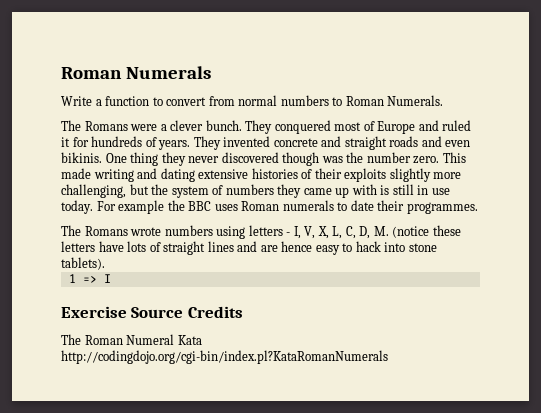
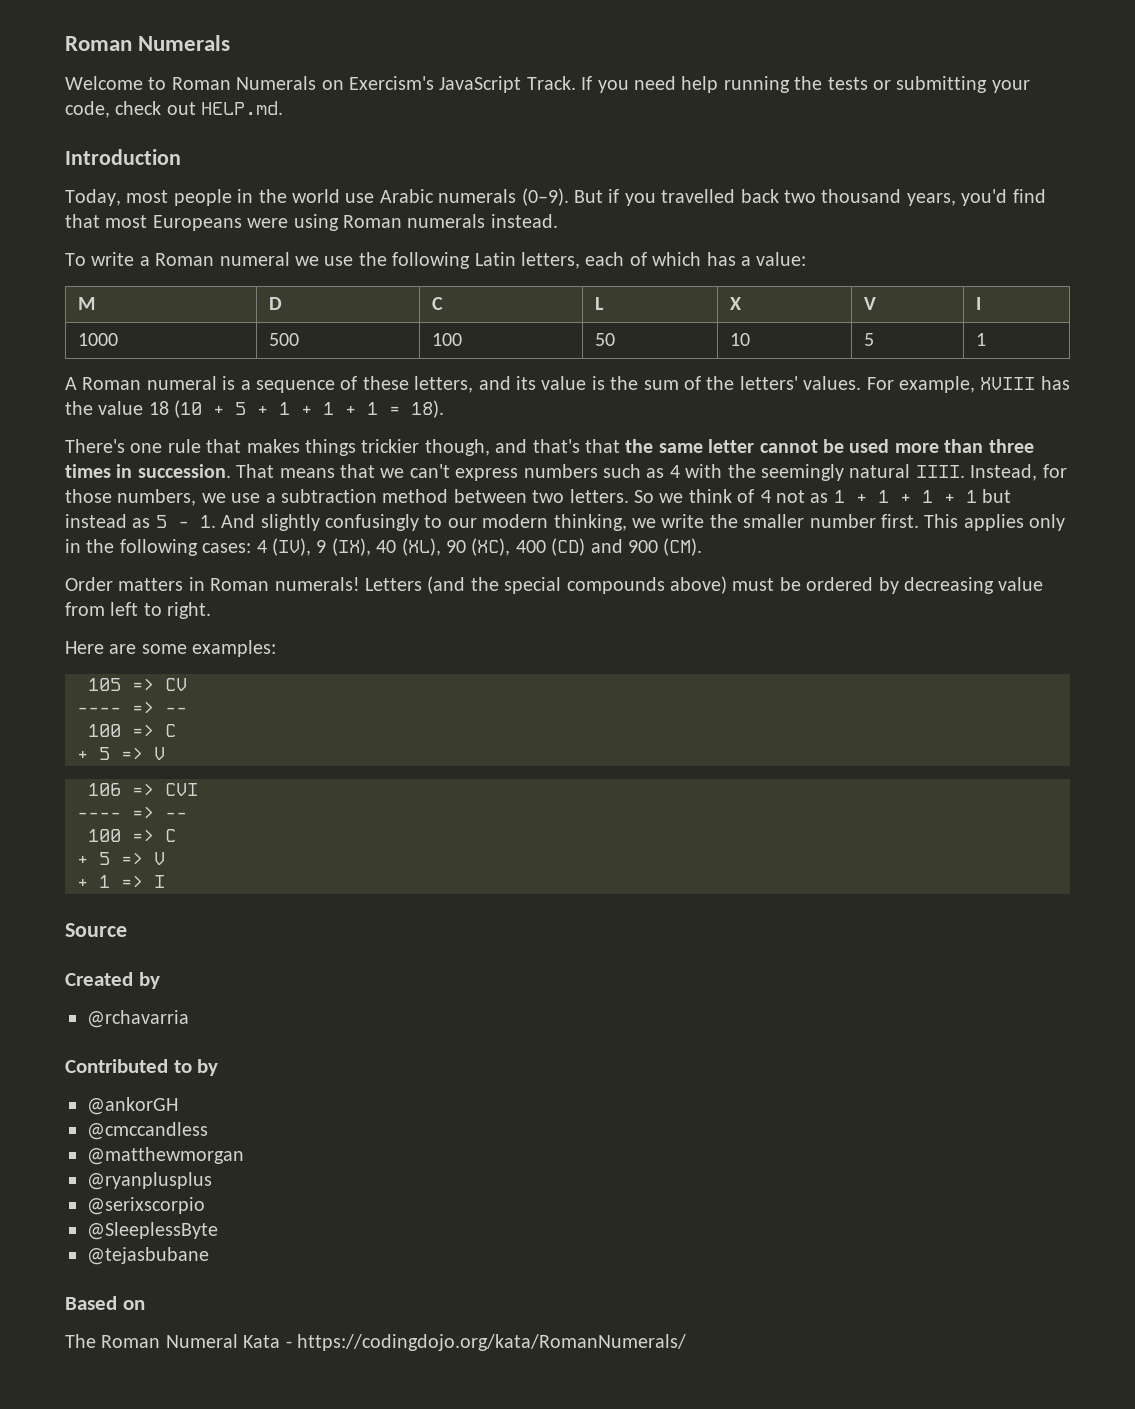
- Write a function to convert from normal numbers to Roman Numerals.
- The Romans were a clever bunch. They conquered most of Europe and ruled it for hundreds of years. They invented concrete and straight roads and even bikinis. One thing they never discovered though was the number zero. This made writing and dating extensive histories of their exploits slightly more challenging, but the system of numbers they came up with is still in use today. For example the BBC uses Roman numerals to date their programmes.
- The Romans wrote numbers using letters - I, V, X, L, C, D, M. (notice these letters have lots of straight lines and are hence easy to hack into stone tablets).
- 1 => I
+ Welcome to Roman Numerals on Exercism's JavaScript Track. If you need help running the tests or submitting your code, check out HELP.md.
+ Introduction
+ Today, most people in the world use Arabic numerals (0–9). But if you travelled back two thousand years, you'd find that most Europeans were using Roman numerals instead.
+ To write a Roman numeral we use the following Latin letters, each of which has a value:
+ M | D | C | L | X | V | I
+ 1000 | 500 | 100 | 50 | 10 | 5 | 1
+ A Roman numeral is a sequence of these letters, and its value is the sum of the letters' values. For example, XVIII has the value 18 (10 + 5 + 1 + 1 + 1 = 18).
+ There's one rule that makes things trickier though, and that's that the same letter cannot be used more than three times in succession. That means that we can't express numbers such as 4 with the seemingly natural IIII. Instead, for those numbers, we use a subtraction method between two letters. So we think of 4 not as 1 + 1 + 1 + 1 but instead as 5 - 1. And slightly confusingly to our modern thinking, we write the smaller number first. This applies only in the following cases: 4 (IV), 9 (IX), 40 (XL), 90 (XC), 400 (CD) and 900 (CM).
+ Order matters in Roman numerals! Letters (and the special compounds above) must be ordered by decreasing value from left to right.
+ Here are some examples:
+ 105 => CV
+ ---- => --
+ 100 => C
+ + 5 => V
+ 106 => CVI
+ ---- => --
+ 100 => C
+ + 5 => V
+ + 1 => I
- Exercise Source Credits
+ Source
+ Created by
+ @rchavarria
+ Contributed to by
+ @ankorGH
+ @cmccandless
+ @matthewmorgan
+ @ryanplusplus
+ @serixscorpio
+ @SleeplessByte
+ @tejasbubane
+ Based on
- The Roman Numeral Kata http://codingdojo.org/cgi-bin/index.pl?KataRomanNumerals
+ The Roman Numeral Kata - https://codingdojo.org/kata/RomanNumerals/

